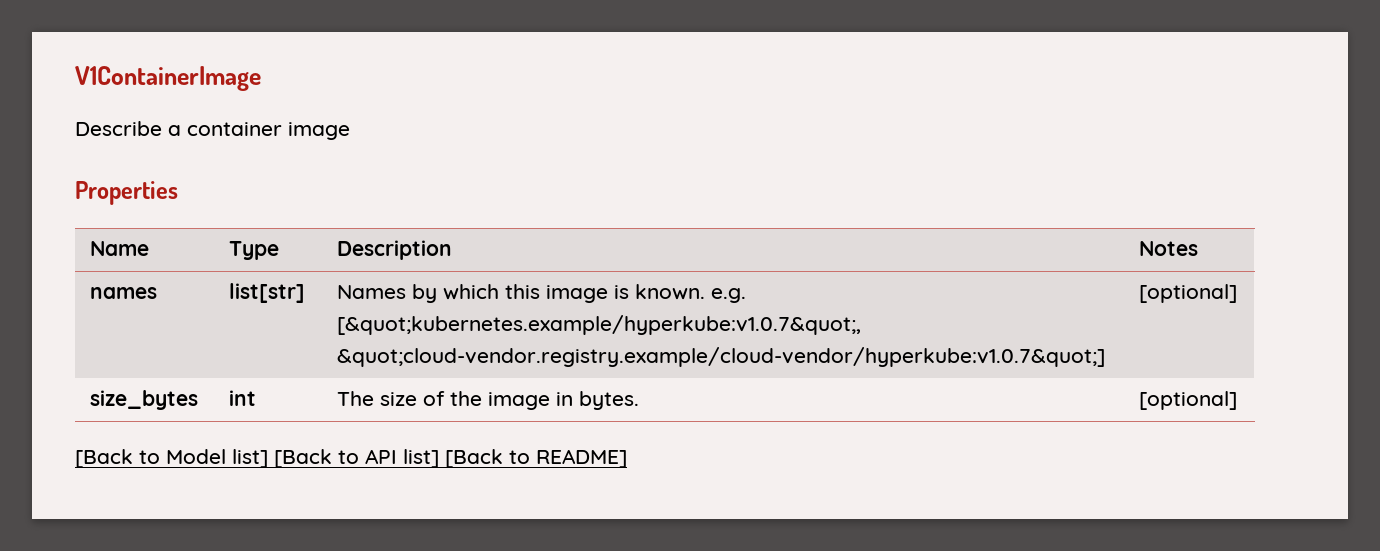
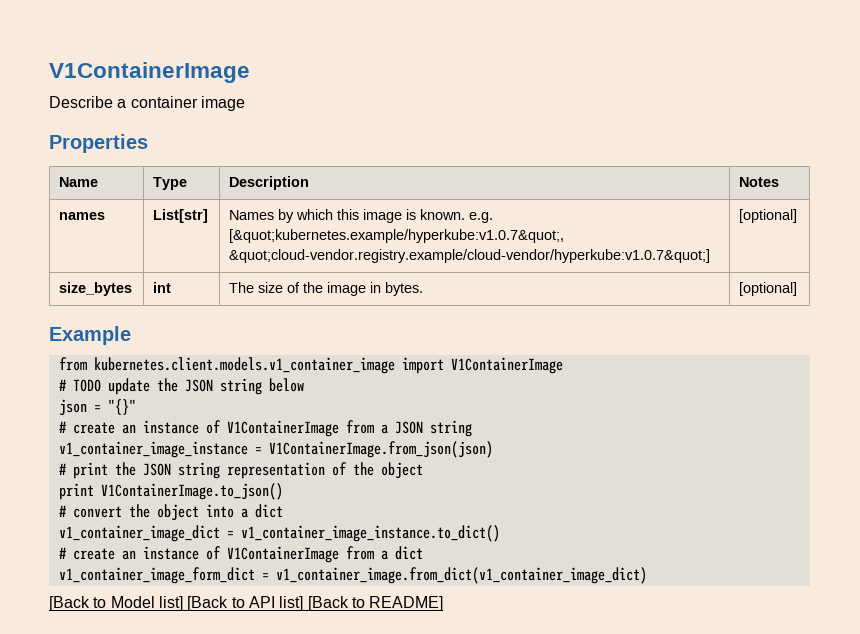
- names | list[str] | Names by which this image is known. e.g. [&quot;kubernetes.example/hyperkube:v1.0.7&quot;, &quot;cloud-vendor.registry.example/cloud-vendor/hyperkube:v1.0.7&quot;] | [optional]
+ names | List[str] | Names by which this image is known. e.g. [&quot;kubernetes.example/hyperkube:v1.0.7&quot;, &quot;cloud-vendor.registry.example/cloud-vendor/hyperkube:v1.0.7&quot;] | [optional]
+ Example
+ from kubernetes.client.models.v1_container_image import V1ContainerImage
+ # TODO update the JSON string below
+ json = "{}"
+ # create an instance of V1ContainerImage from a JSON string
+ v1_container_image_instance = V1ContainerImage.from_json(json)
+ # print the JSON string representation of the object
+ print V1ContainerImage.to_json()
+ # convert the object into a dict
+ v1_container_image_dict = v1_container_image_instance.to_dict()
+ # create an instance of V1ContainerImage from a dict
+ v1_container_image_form_dict = v1_container_image.from_dict(v1_container_image_dict)

